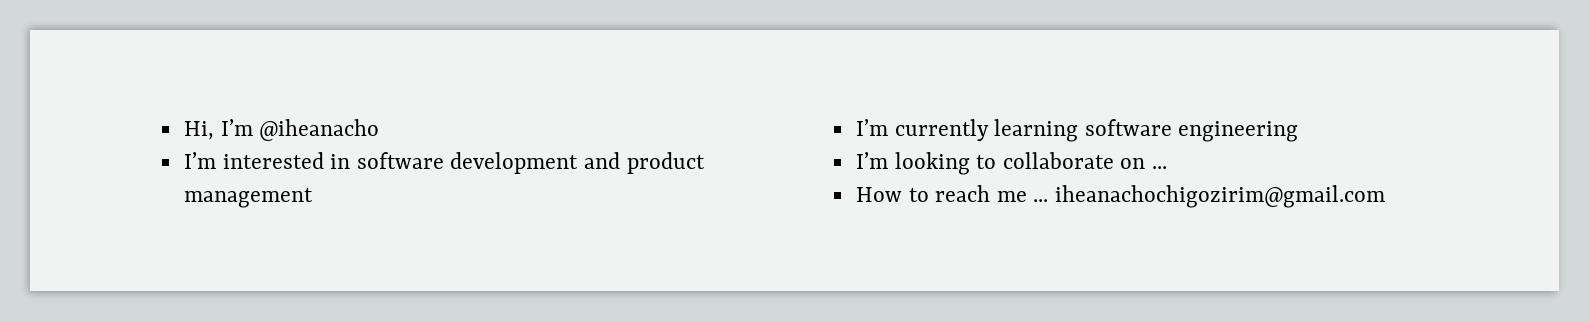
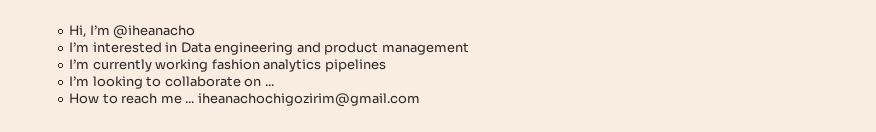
- I’m interested in software development and product management
+ I’m interested in Data engineering and product management
- I’m currently learning software engineering
+ I’m currently working fashion analytics pipelines

